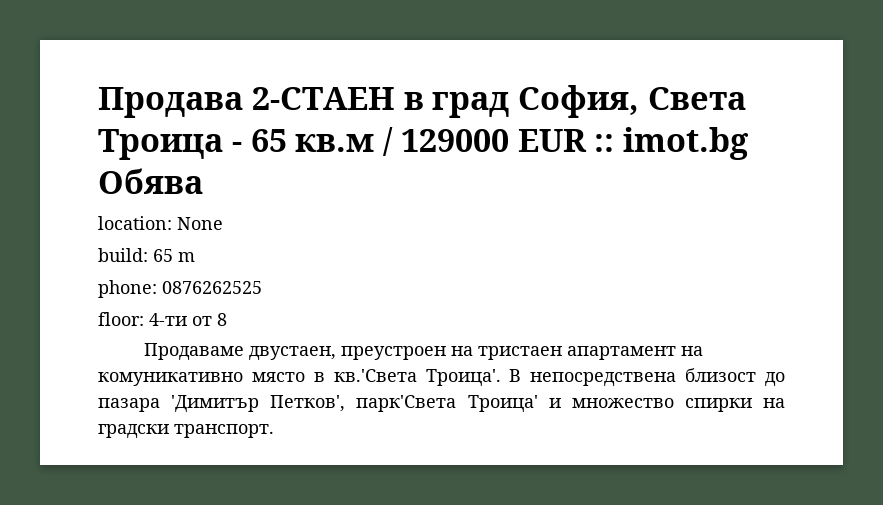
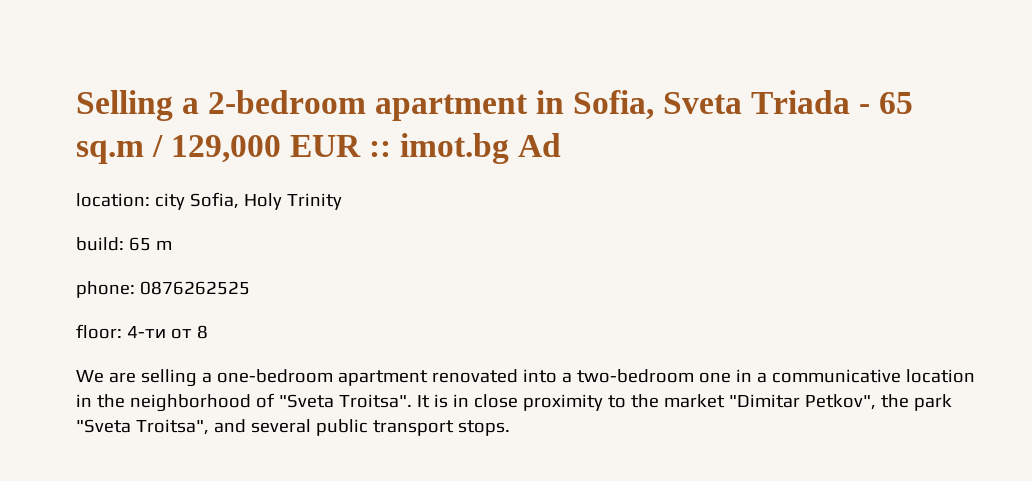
- Продава 2-СТАЕН в град София, Света Троица - 65 кв.м / 129000 EUR :: imot.bg Обява
- location: None
+ Selling a 2-bedroom apartment in Sofia, Svetа Triada - 65 sq.m / 129,000 EUR :: imot.bg Ad
+ location: city Sofia, Holy Trinity
- Продаваме двустаен, преустроен на тристаен апартамент на комуникативно място в кв.'Света Троица'. В непосредствена близост до пазара 'Димитър Петков', парк'Света Троица' и множество спирки на градски транспорт.
+ We are selling a one-bedroom apartment renovated into a two-bedroom one in a communicative location in the neighborhood of "Sveta Troitsa". It is in close proximity to the market "Dimitar Petkov", the park "Sveta Troitsa", and several public transport stops.

